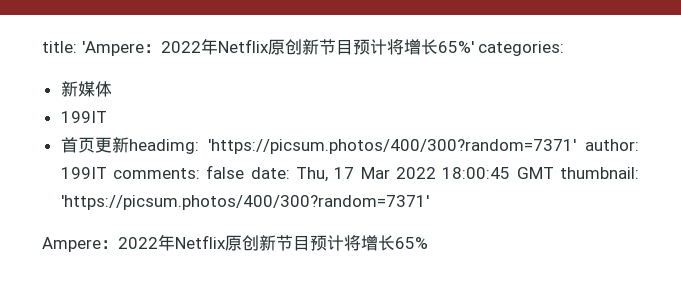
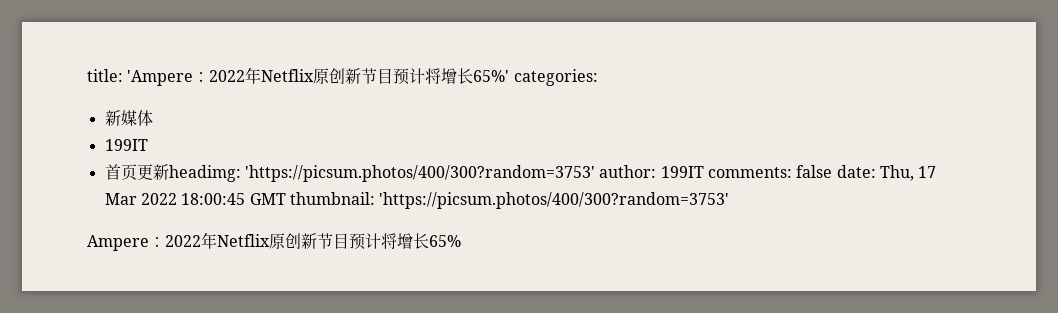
- 首页更新headimg: 'https://picsum.photos/400/300?random=7371' author: 199IT comments: false date: Thu, 17 Mar 2022 18:00:45 GMT thumbnail: 'https://picsum.photos/400/300?random=7371'
+ 首页更新headimg: 'https://picsum.photos/400/300?random=3753' author: 199IT comments: false date: Thu, 17 Mar 2022 18:00:45 GMT thumbnail: 'https://picsum.photos/400/300?random=3753'

